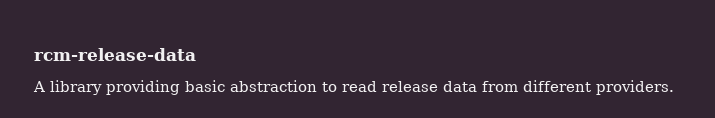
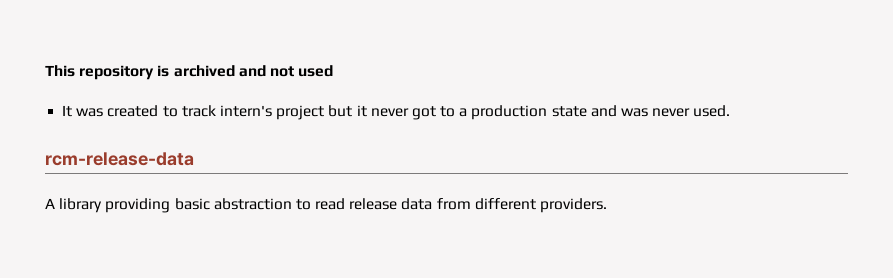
+ This repository is archived and not used
+ It was created to track intern's project but it never got to a production state and was never used.

